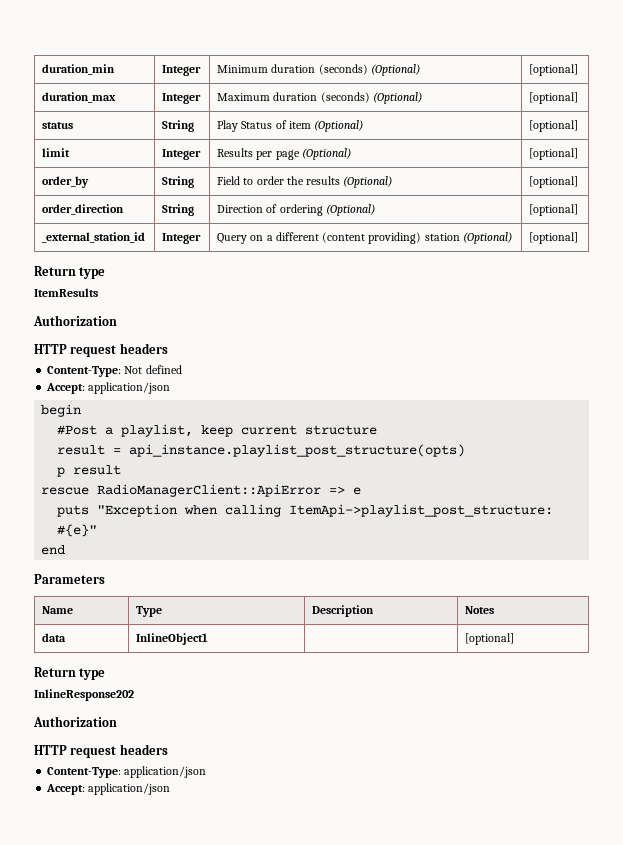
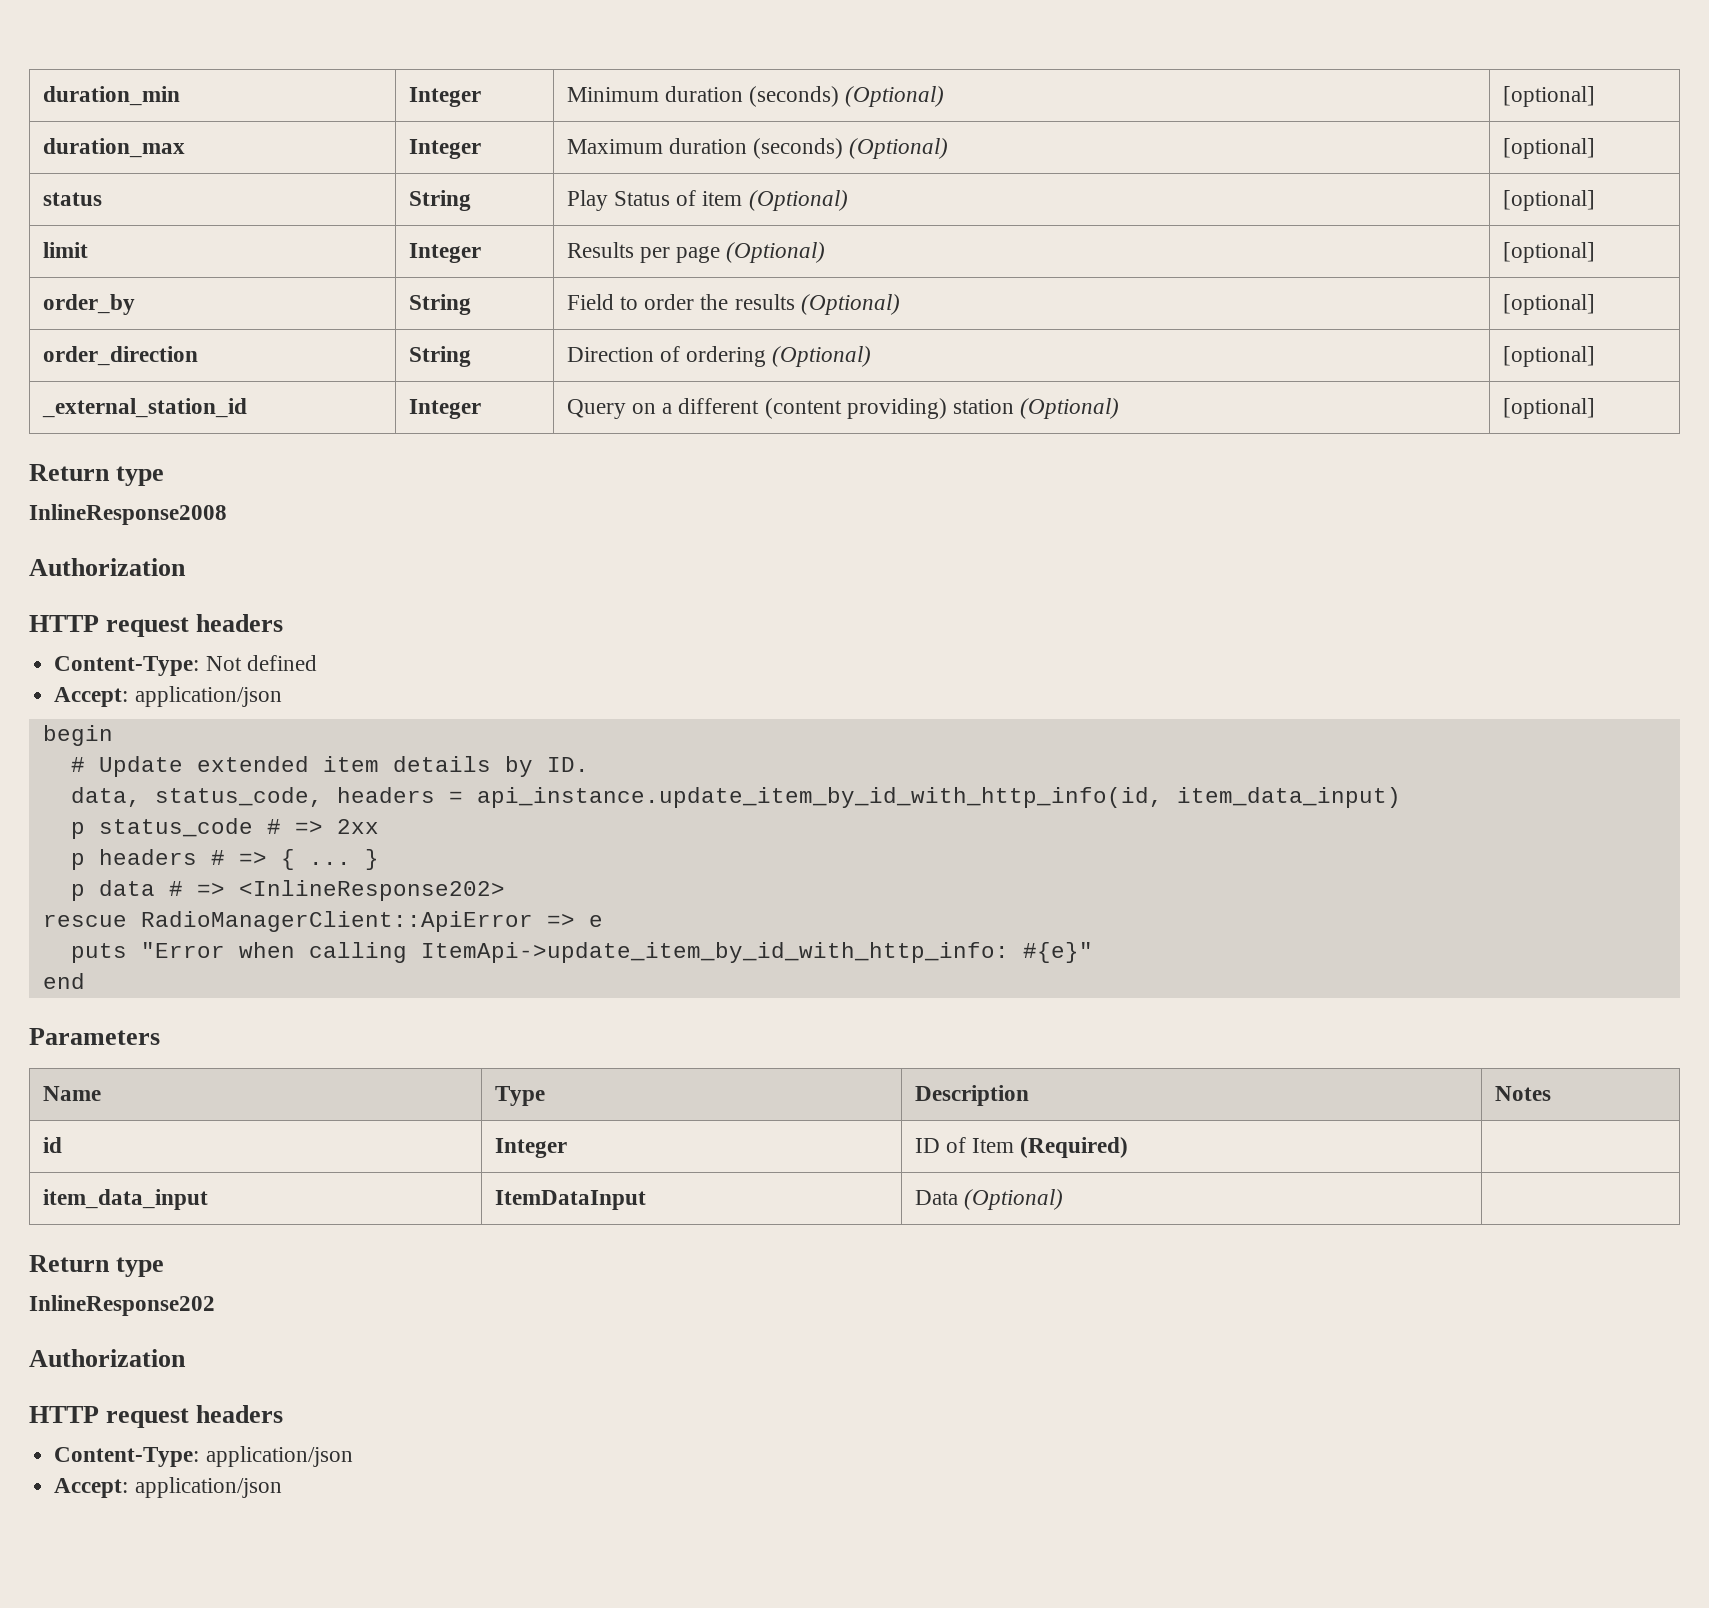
- ItemResults
+ InlineResponse2008
- #Post a playlist, keep current structure
- result = api_instance.playlist_post_structure(opts)
- p result
+ # Update extended item details by ID.
+ data, status_code, headers = api_instance.update_item_by_id_with_http_info(id, item_data_input)
+ p status_code # => 2xx
+ p headers # => { ... }
+ p data # => <InlineResponse202>
- puts "Exception when calling ItemApi->playlist_post_structure: #{e}"
+ puts "Error when calling ItemApi->update_item_by_id_with_http_info: #{e}"
- data | InlineObject1 | | [optional]
+ id | Integer | ID of Item (Required) |
+ item_data_input | ItemDataInput | Data (Optional) |

